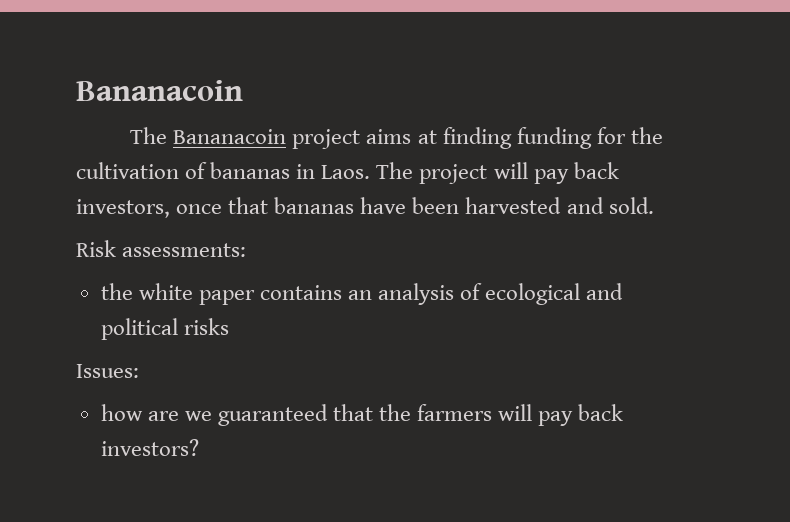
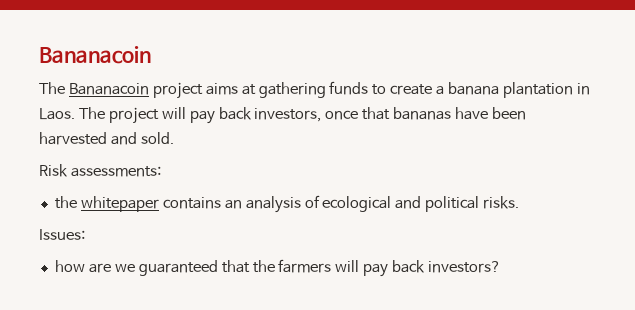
- The Bananacoin project aims at finding funding for the cultivation of bananas in Laos.
+ The Bananacoin project aims at gathering funds to create a banana plantation in Laos.
- the white paper contains an analysis of ecological and political risks
+ the whitepaper contains an analysis of ecological and political risks.

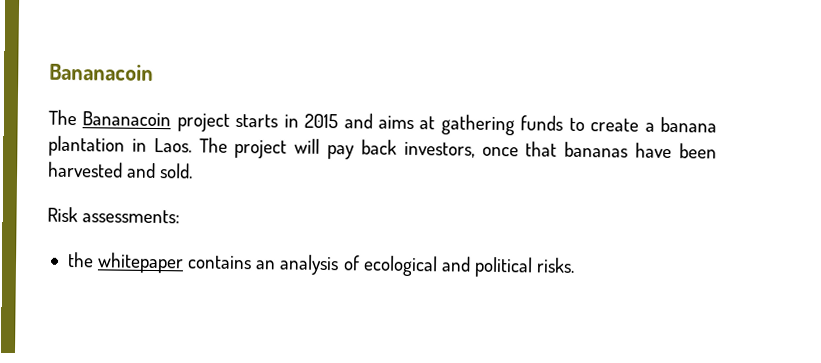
- The Bananacoin project aims at gathering funds to create a banana plantation in Laos.
+ The Bananacoin project starts in 2015 and aims at gathering funds to create a banana plantation in Laos.
- Issues:
- how are we guaranteed that the farmers will pay back investors?

